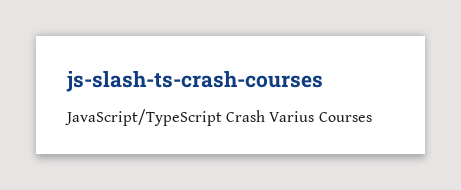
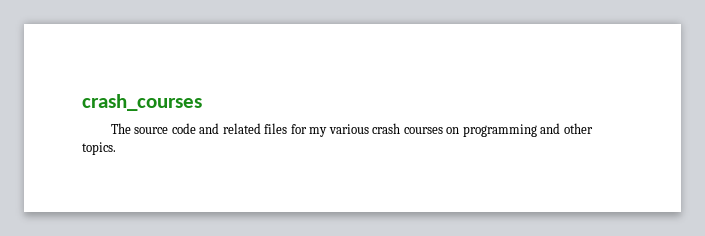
- js-slash-ts-crash-courses
- JavaScript/TypeScript Crash Varius Courses
+ crash_courses
+ The source code and related files for my various crash courses on programming and other topics.

